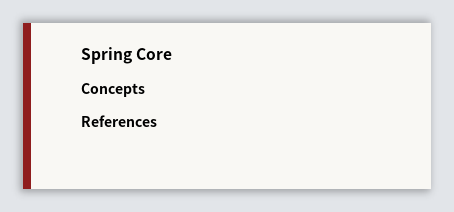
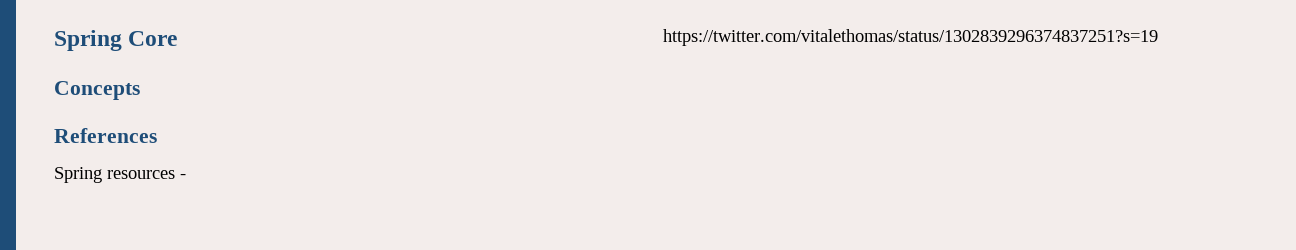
+ Spring resources - https://twitter.com/vitalethomas/status/1302839296374837251?s=19

